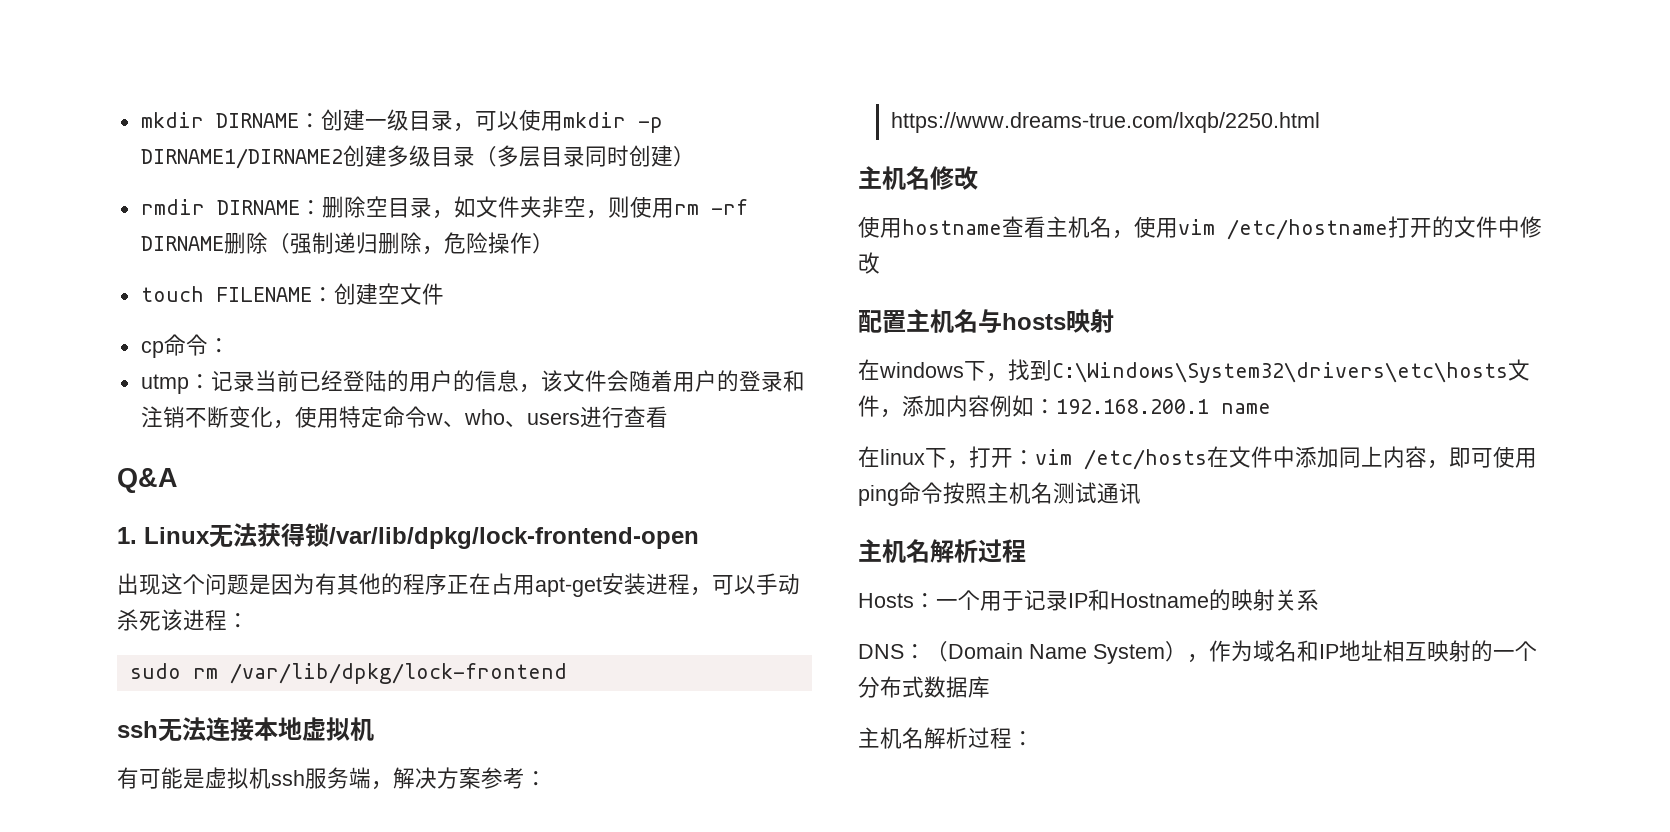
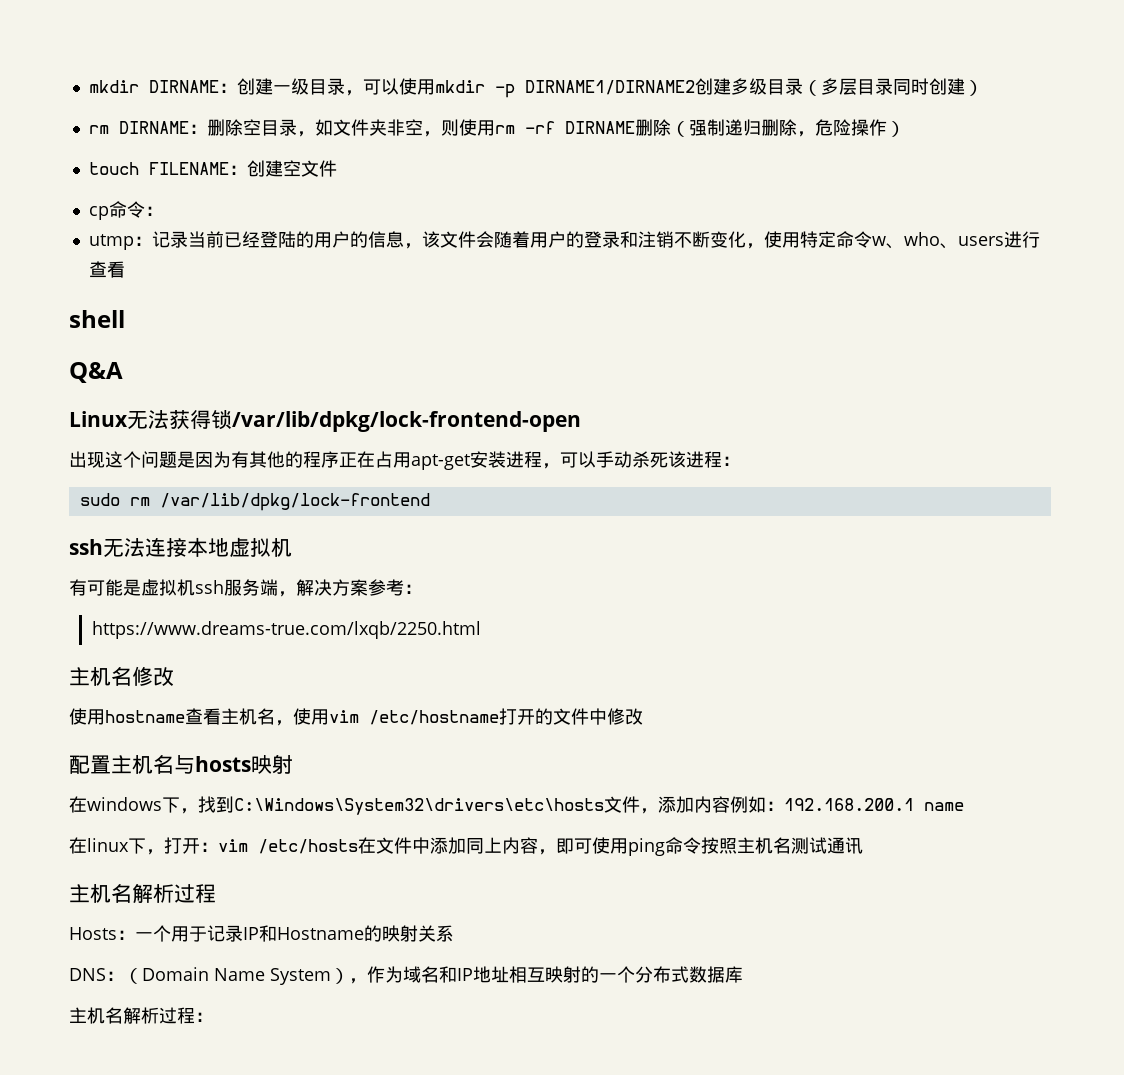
- rmdir DIRNAME：删除空目录，如文件夹非空，则使用rm -rf DIRNAME删除（强制递归删除，危险操作）
+ rm DIRNAME：删除空目录，如文件夹非空，则使用rm -rf DIRNAME删除（强制递归删除，危险操作）
+ shell
- 1. Linux无法获得锁/var/lib/dpkg/lock-frontend-open
+ Linux无法获得锁/var/lib/dpkg/lock-frontend-open

